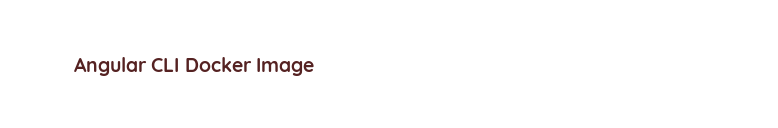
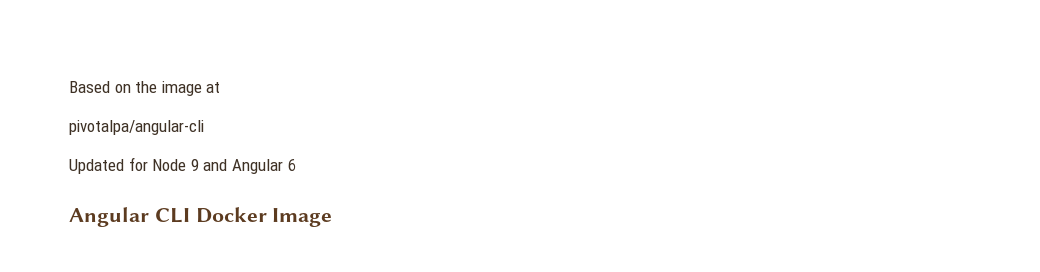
+ Based on the image at
+ pivotalpa/angular-cli
+ Updated for Node 9 and Angular 6

